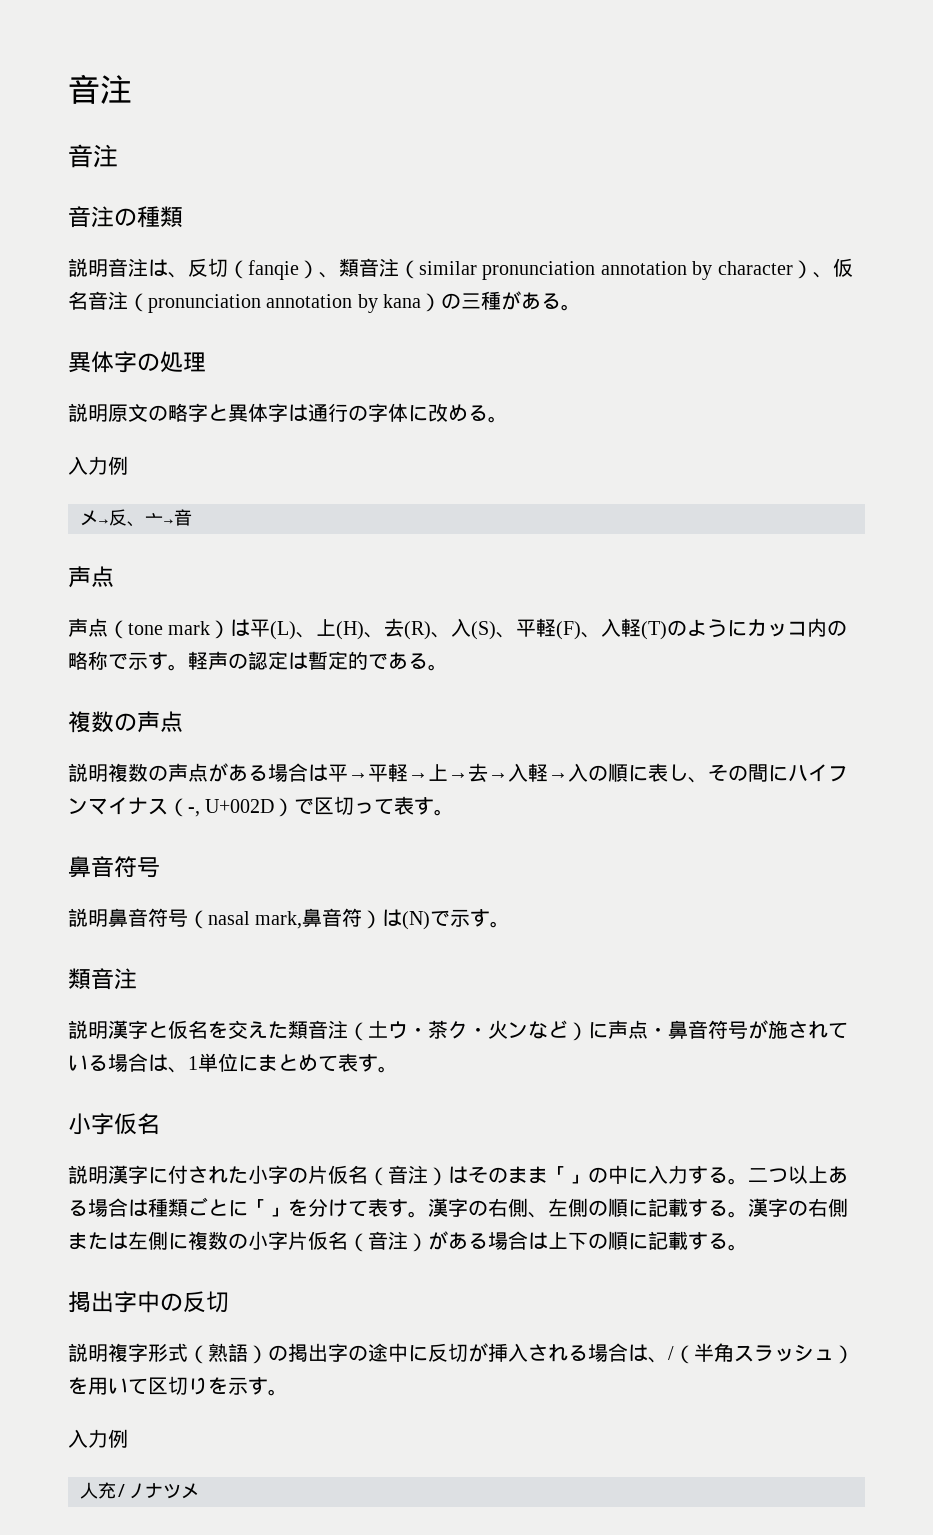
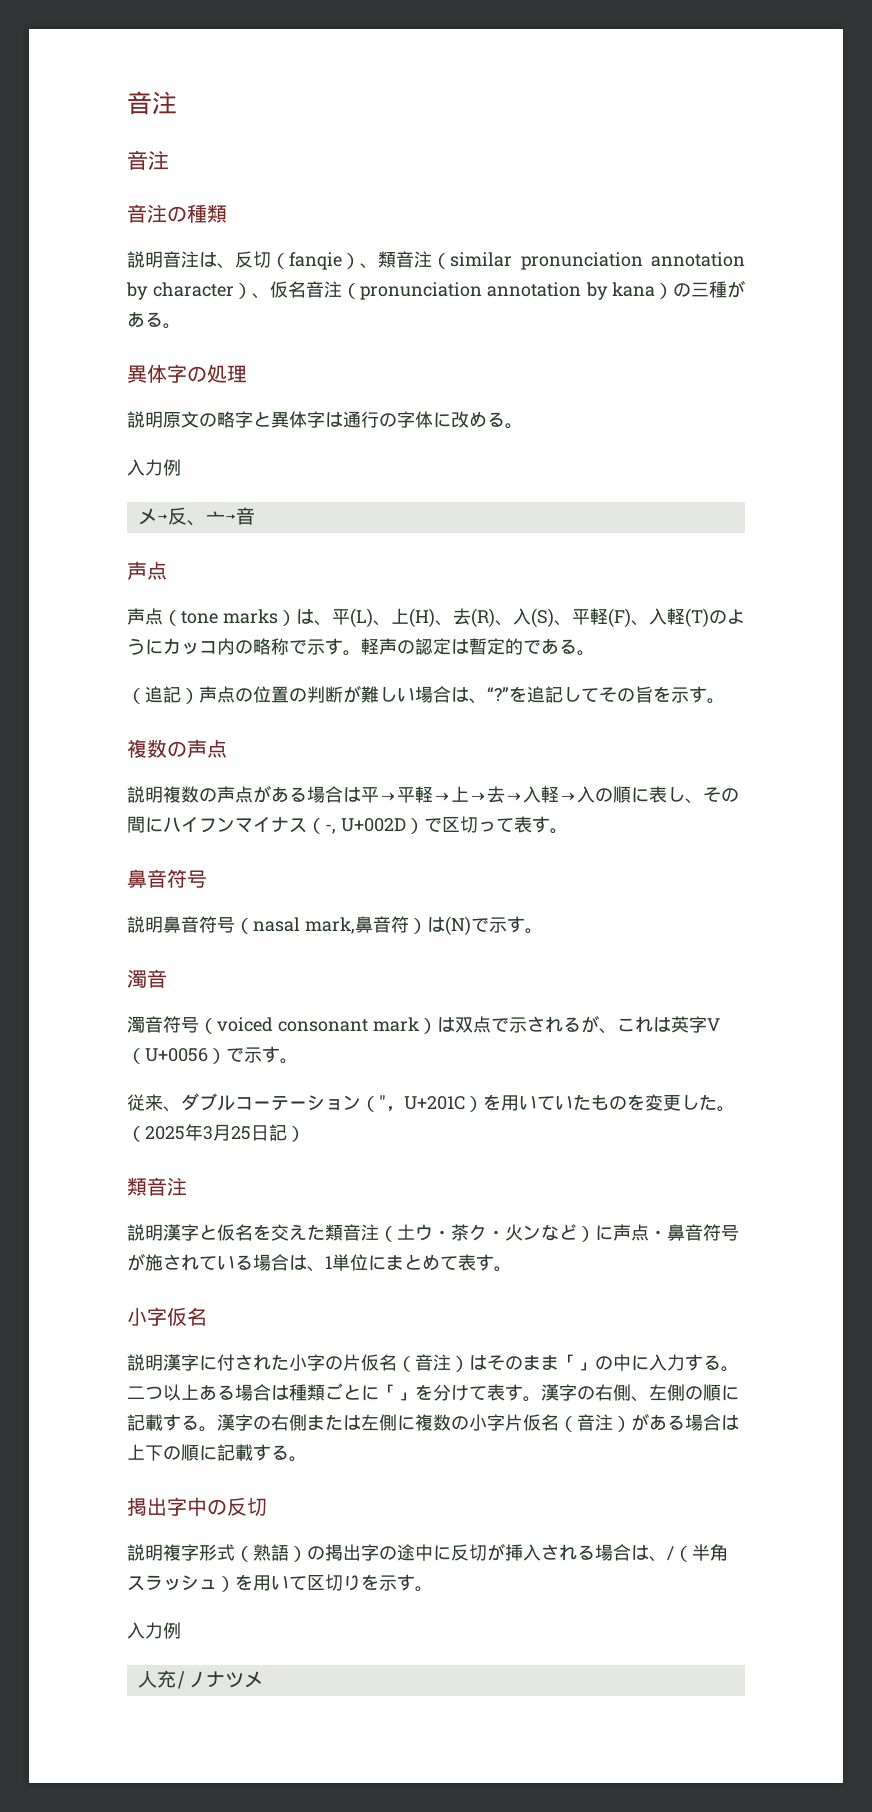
- 声点（tone mark）は平(L)、上(H)、去(R)、入(S)、平軽(F)、入軽(T)のようにカッコ内の略称で示す。
+ 声点（tone marks）は、平(L)、上(H)、去(R)、入(S)、平軽(F)、入軽(T)のようにカッコ内の略称で示す。
+ （追記）声点の位置の判断が難しい場合は、“?”を追記してその旨を示す。
  説明鼻音符号（nasal mark,鼻音符）は(N)で示す。
+ 濁音
+ 濁音符号（voiced consonant mark）は双点で示されるが、これは英字V（U+0056）で示す。
+ 従来、ダブルコーテーション（"，U+201C）を用いていたものを変更した。（2025年3月25日記）

